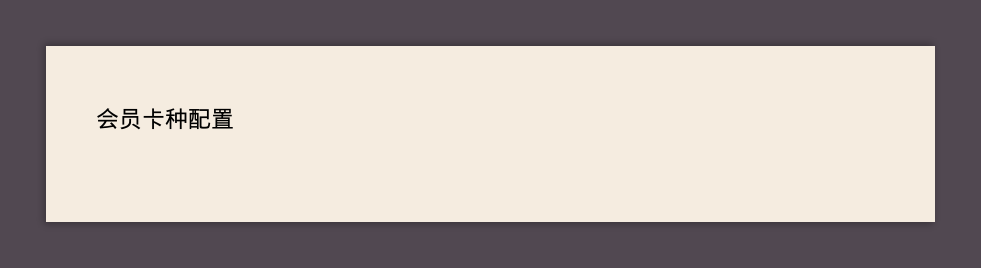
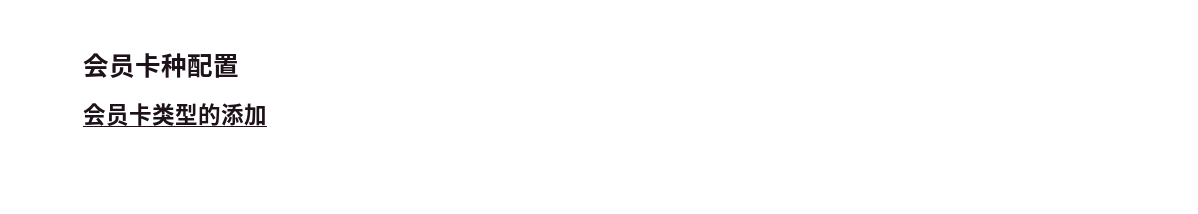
+ 会员卡类型的添加

